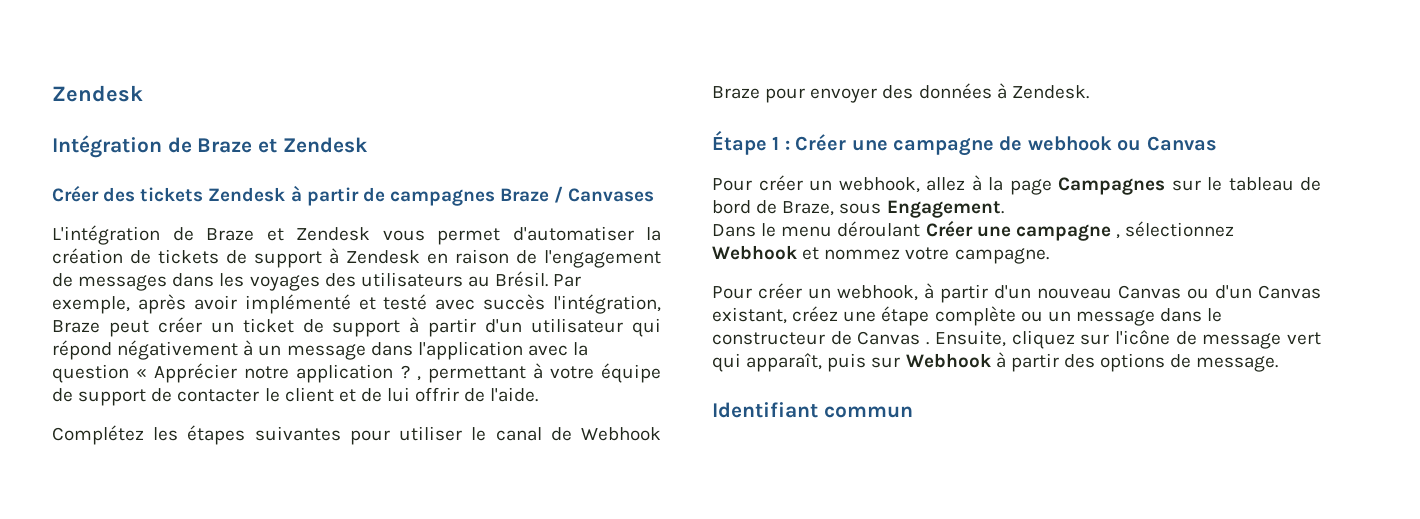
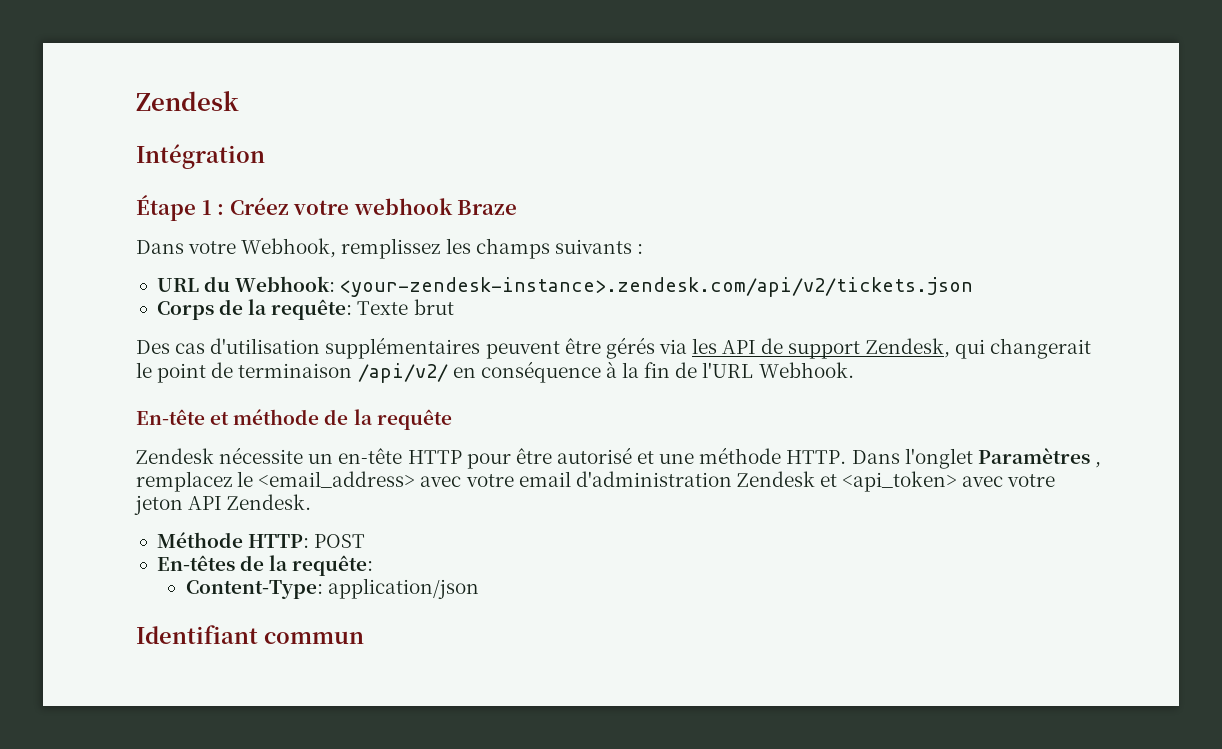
- Intégration de Braze et Zendesk
- Créer des tickets Zendesk à partir de campagnes Braze / Canvases
- L'intégration de Braze et Zendesk vous permet d'automatiser la création de tickets de support à Zendesk en raison de l'engagement de messages dans les voyages des utilisateurs au Brésil. Par exemple, après avoir implémenté et testé avec succès l'intégration, Braze peut créer un ticket de support à partir d'un utilisateur qui répond négativement à un message dans l'application avec la question « Apprécier notre application ? , permettant à votre équipe de support de contacter le client et de lui offrir de l'aide.
- Complétez les étapes suivantes pour utiliser le canal de Webhook Braze pour envoyer des données à Zendesk.
- Étape 1 : Créer une campagne de webhook ou Canvas
- Pour créer un webhook, allez à la page Campagnes sur le tableau de bord de Braze, sous Engagement.
- Dans le menu déroulant Créer une campagne , sélectionnez Webhook et nommez votre campagne.
- Pour créer un webhook, à partir d'un nouveau Canvas ou d'un Canvas existant, créez une étape complète ou un message dans le constructeur de Canvas . Ensuite, cliquez sur l'icône de message vert qui apparaît, puis sur Webhook à partir des options de message.
+ Intégration
+ Étape 1 : Créez votre webhook Braze
+ Dans votre Webhook, remplissez les champs suivants :
+ URL du Webhook: <your-zendesk-instance>.zendesk.com/api/v2/tickets.json
+ Corps de la requête: Texte brut
+ Des cas d'utilisation supplémentaires peuvent être gérés via les API de support Zendesk, qui changerait le point de terminaison /api/v2/ en conséquence à la fin de l'URL Webhook.
+ En-tête et méthode de la requête
+ Zendesk nécessite un en-tête HTTP pour être autorisé et une méthode HTTP. Dans l'onglet Paramètres , remplacez le <email_address> avec votre email d'administration Zendesk et <api_token> avec votre jeton API Zendesk.
+ Méthode HTTP: POST
+ En-têtes de la requête:
+ Content-Type: application/json

